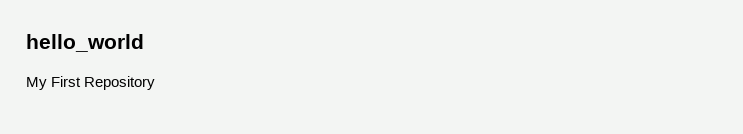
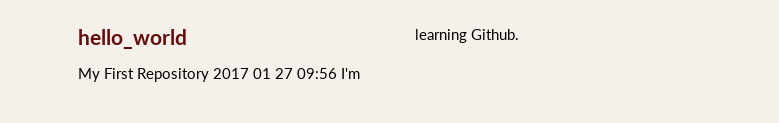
- My First Repository
+ My First Repository 2017 01 27 09:56 I'm learning Github.

